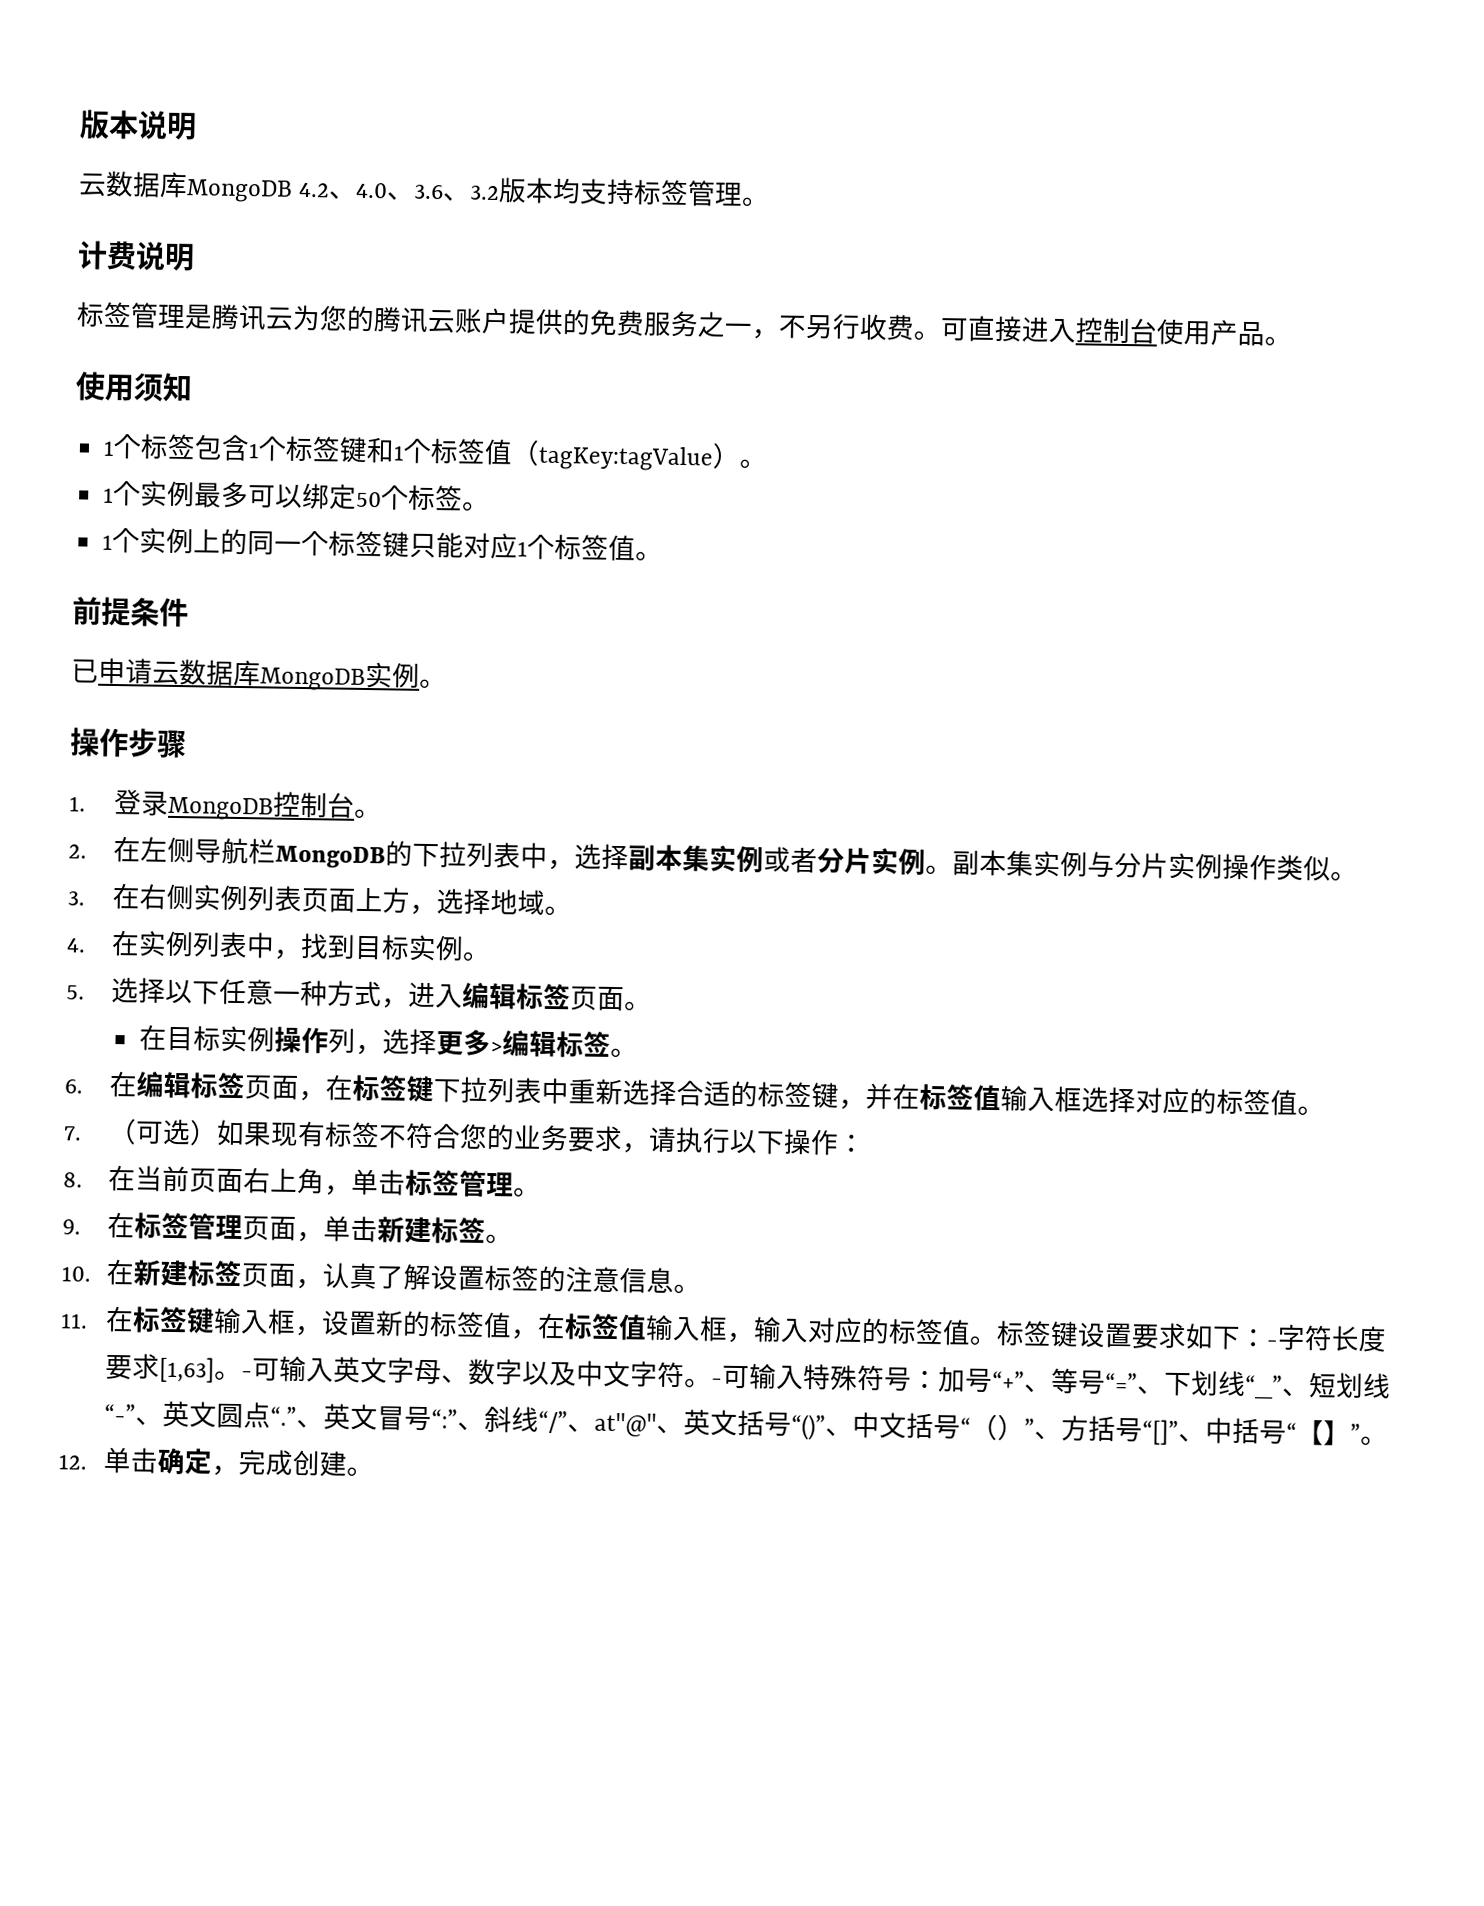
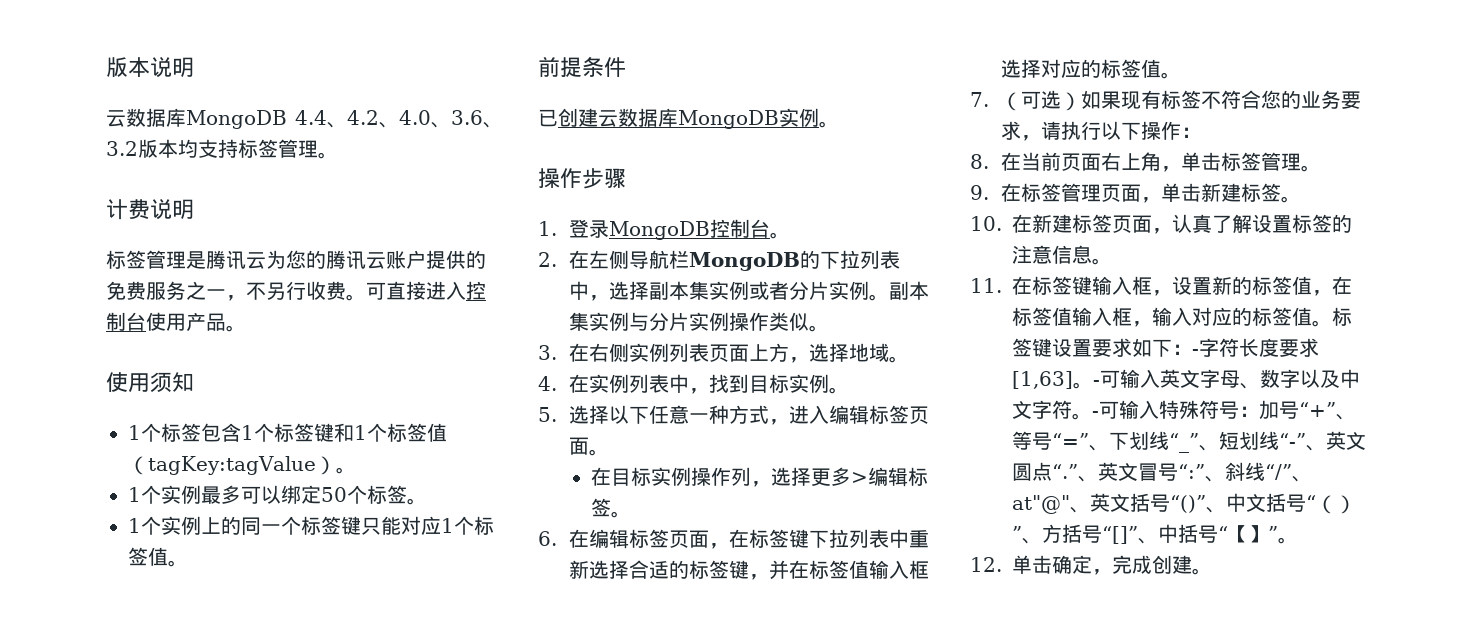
- 云数据库MongoDB 4.2、4.0、3.6、3.2版本均支持标签管理。
+ 云数据库MongoDB 4.4、4.2、4.0、3.6、3.2版本均支持标签管理。
- 已申请云数据库MongoDB实例。
+ 已创建云数据库MongoDB实例。

